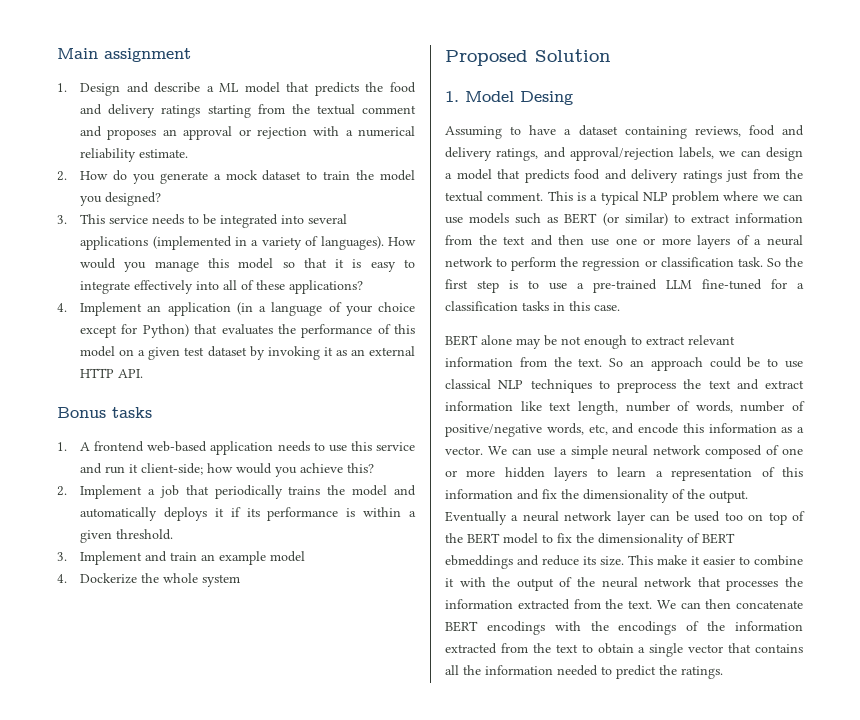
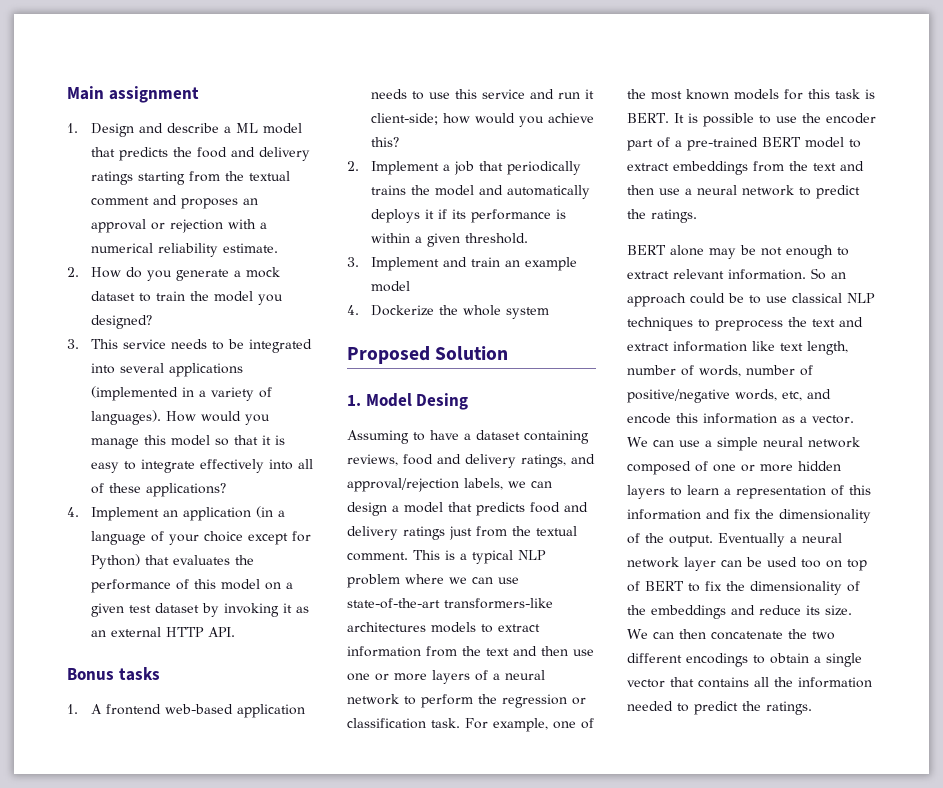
- This is a typical NLP problem where we can use models such as BERT (or similar) to extract information from the text and then use one or more layers of a neural network to perform the regression or classification task.
+ This is a typical NLP problem where we can use state-of-the-art transformers-like architectures models to extract information from the text and then use one or more layers of a neural network to perform the regression or classification task.
- So the first step is to use a pre-trained LLM fine-tuned for a classification tasks in this case.
+ For example, one of the most known models for this task is BERT. It is possible to use the encoder part of a pre-trained BERT model to extract embeddings from the text and then use a neural network to predict the ratings.
- BERT alone may be not enough to extract relevant information from the text.
+ BERT alone may be not enough to extract relevant information.
- Eventually a neural network layer can be used too on top of the BERT model to fix the dimensionality of BERT ebmeddings and reduce its size.
+ Eventually a neural network layer can be used too on top of BERT to fix the dimensionality of the embeddings and reduce its size.
- This make it easier to combine it with the output of the neural network that processes the information extracted from the text. We can then concatenate BERT encodings with the encodings of the information extracted from the text to obtain a single vector that contains all the information needed to predict the ratings.
+ We can then concatenate the two different encodings to obtain a single vector that contains all the information needed to predict the ratings.

